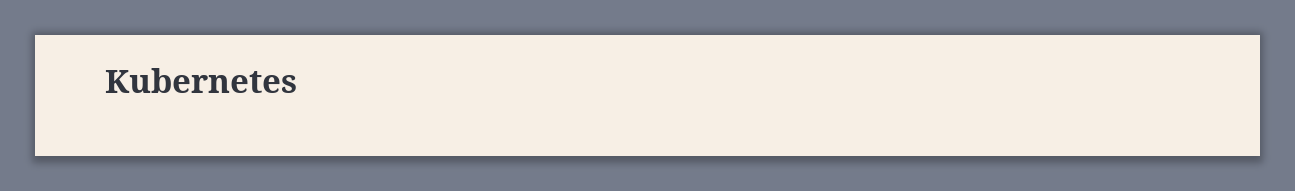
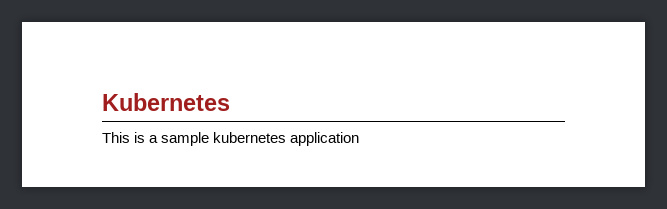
+ This is a sample kubernetes application

